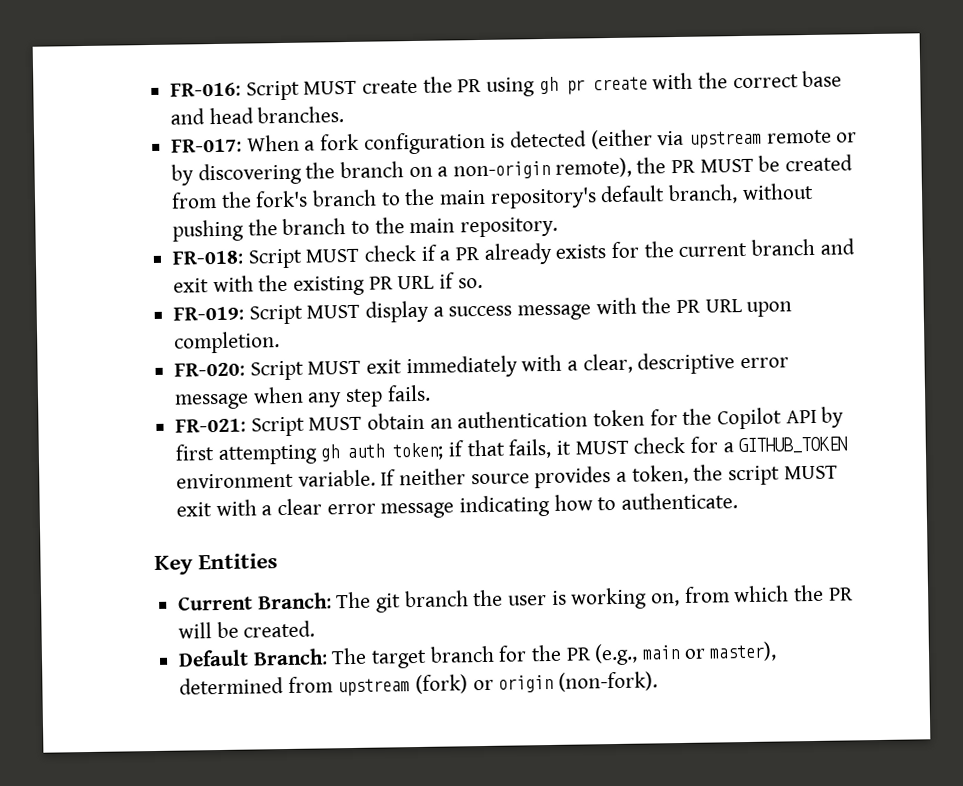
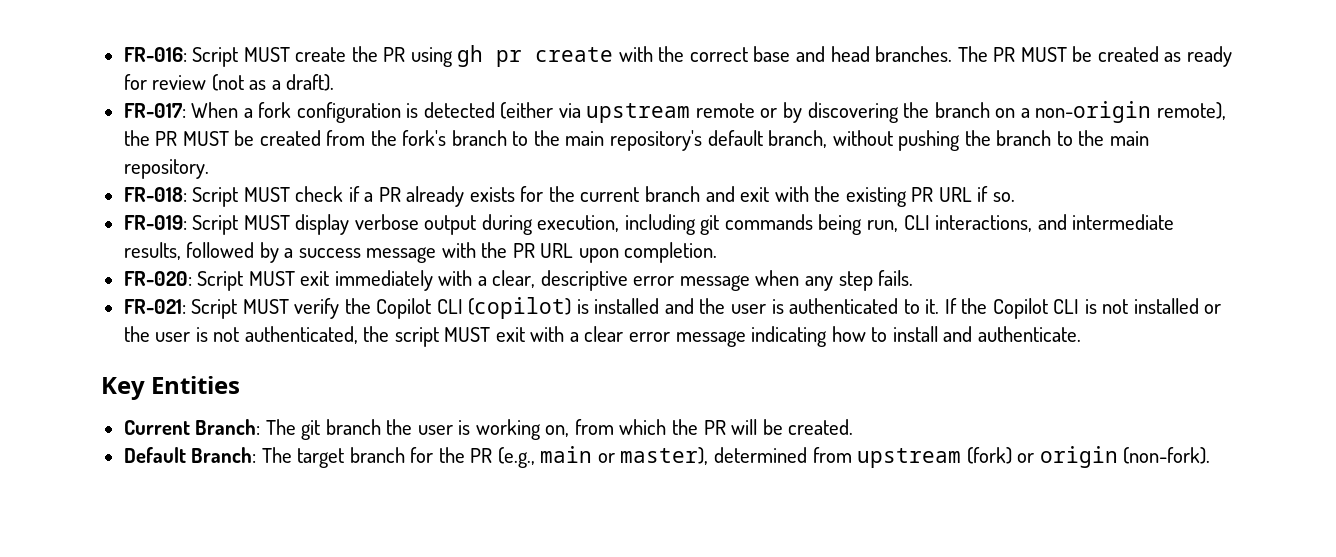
+ The PR MUST be created as ready for review (not as a draft).
- FR-019: Script MUST display a success message with the PR URL upon completion.
+ FR-019: Script MUST display verbose output during execution, including git commands being run, CLI interactions, and intermediate results, followed by a success message with the PR URL upon completion.
- FR-021: Script MUST obtain an authentication token for the Copilot API by first attempting gh auth token; if that fails, it MUST check for a GITHUB_TOKEN environment variable. If neither source provides a token, the script MUST exit with a clear error message indicating how to authenticate.
+ FR-021: Script MUST verify the Copilot CLI (copilot) is installed and the user is authenticated to it. If the Copilot CLI is not installed or the user is not authenticated, the script MUST exit with a clear error message indicating how to install and authenticate.

